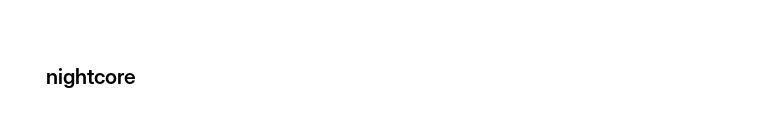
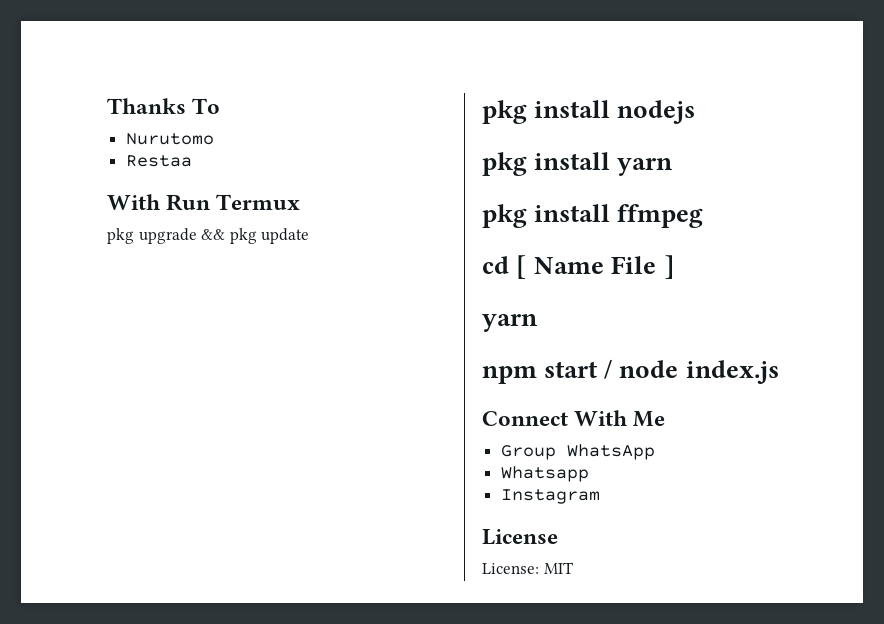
- nightcore
+ Thanks To
+ Nurutomo
+ Restaa
+ With Run Termux
+ pkg upgrade && pkg update
+ pkg install nodejs
+ pkg install yarn
+ pkg install ffmpeg
+ cd [ Name File ]
+ yarn
+ npm start / node index.js
+ Connect With Me
+ Group WhatsApp
+ Whatsapp
+ Instagram
+ License
+ License: MIT

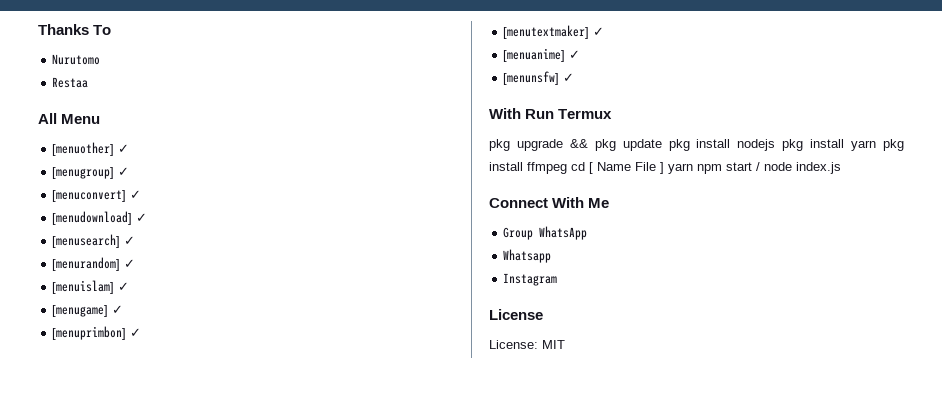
+ All Menu
+ [menuother] ✓
+ [menugroup] ✓
+ [menuconvert] ✓
+ [menudownload] ✓
+ [menusearch] ✓
+ [menurandom] ✓
+ [menuislam] ✓
+ [menugame] ✓
+ [menuprimbon] ✓
+ [menutextmaker] ✓
+ [menuanime] ✓
+ [menunsfw] ✓
- pkg upgrade && pkg update
- pkg install nodejs
- pkg install yarn
- pkg install ffmpeg
- cd [ Name File ]
- yarn
- npm start / node index.js
+ pkg upgrade && pkg update pkg install nodejs pkg install yarn pkg install ffmpeg cd [ Name File ] yarn npm start / node index.js

